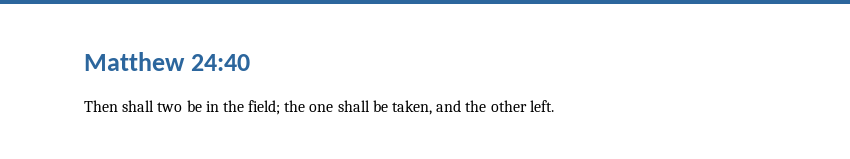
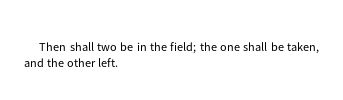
- Matthew 24:40

